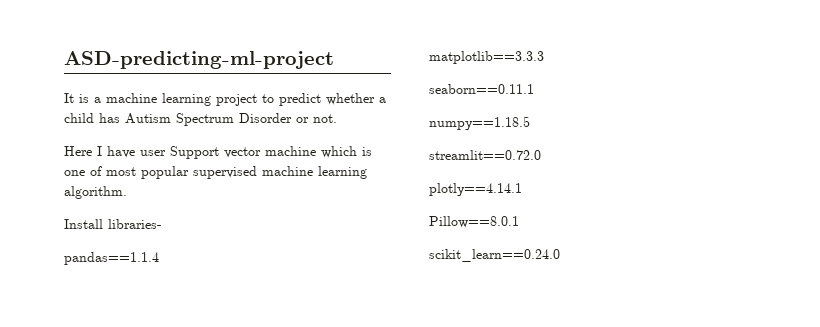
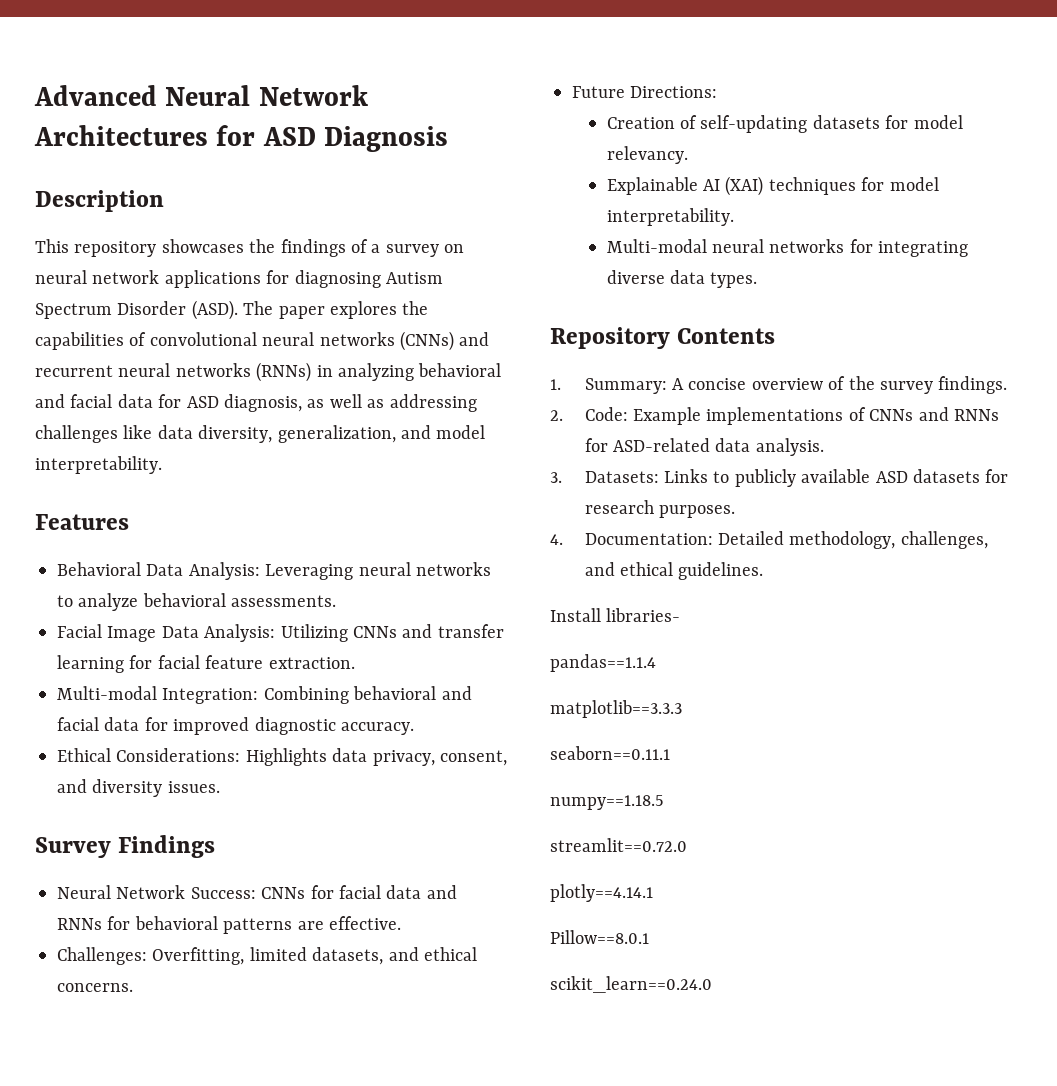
- ASD-predicting-ml-project
- It is a machine learning project to predict whether a child has Autism Spectrum Disorder or not.
- Here I have user Support vector machine which is one of most popular supervised machine learning algorithm.
+ Advanced Neural Network Architectures for ASD Diagnosis
+ Description
+ This repository showcases the findings of a survey on neural network applications for diagnosing Autism Spectrum Disorder (ASD). The paper explores the capabilities of convolutional neural networks (CNNs) and recurrent neural networks (RNNs) in analyzing behavioral and facial data for ASD diagnosis, as well as addressing challenges like data diversity, generalization, and model interpretability.
+ Features
+ Behavioral Data Analysis: Leveraging neural networks to analyze behavioral assessments.
+ Facial Image Data Analysis: Utilizing CNNs and transfer learning for facial feature extraction.
+ Multi-modal Integration: Combining behavioral and facial data for improved diagnostic accuracy.
+ Ethical Considerations: Highlights data privacy, consent, and diversity issues.
+ Survey Findings
+ Neural Network Success: CNNs for facial data and RNNs for behavioral patterns are effective.
+ Challenges: Overfitting, limited datasets, and ethical concerns.
+ Future Directions:
+ Creation of self-updating datasets for model relevancy.
+ Explainable AI (XAI) techniques for model interpretability.
+ Multi-modal neural networks for integrating diverse data types.
+ Repository Contents
+ 1. Summary: A concise overview of the survey findings.
+ 2. Code: Example implementations of CNNs and RNNs for ASD-related data analysis.
+ 3. Datasets: Links to publicly available ASD datasets for research purposes.
+ 4. Documentation: Detailed methodology, challenges, and ethical guidelines.

